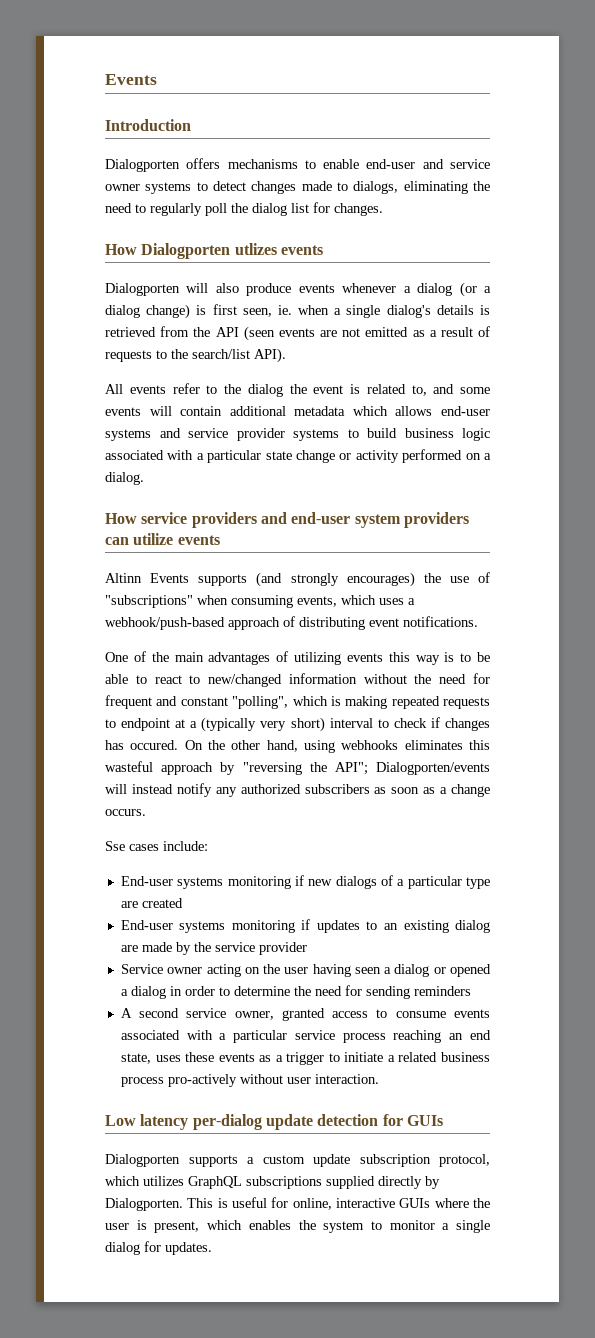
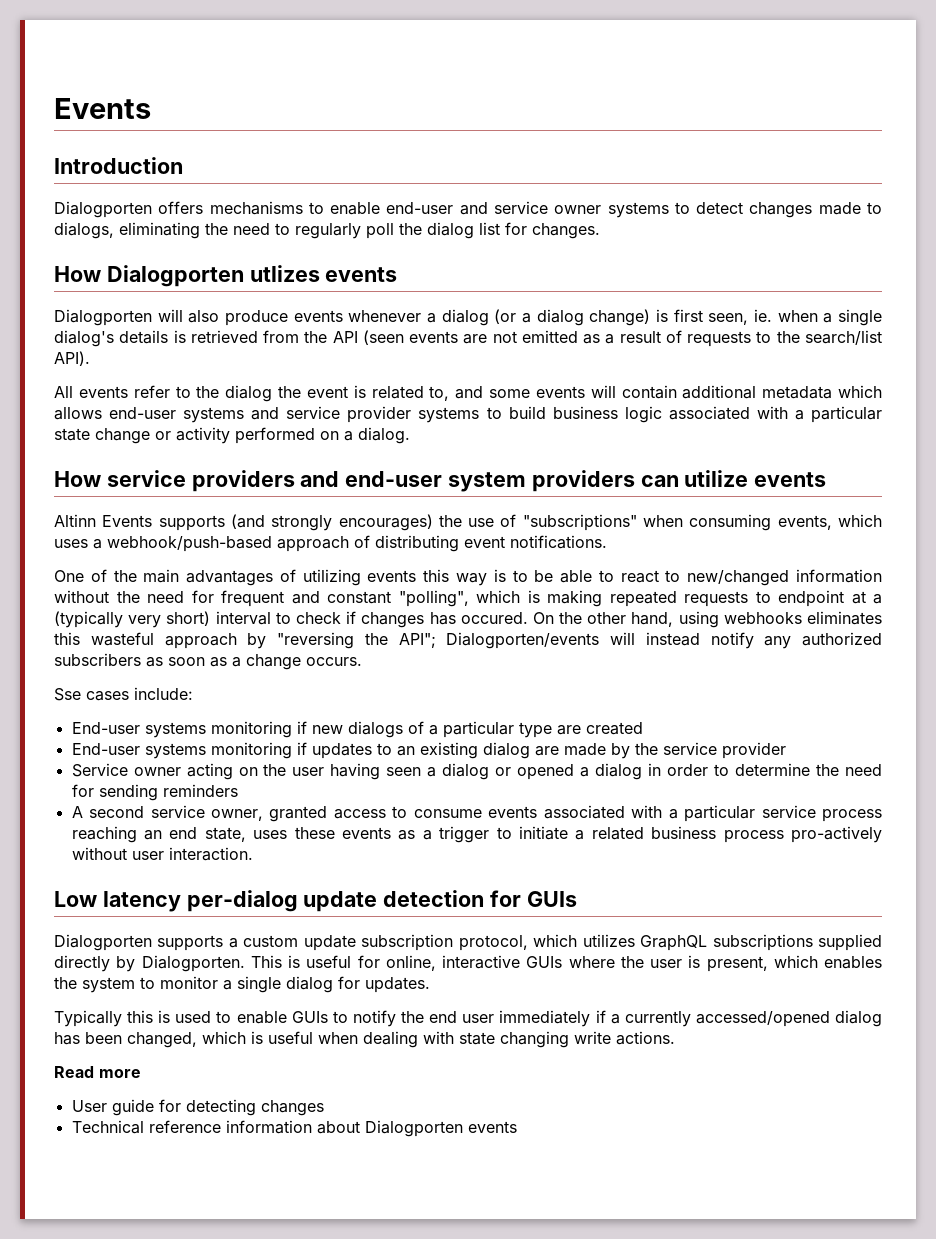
+ Typically this is used to enable GUIs to notify the end user immediately if a currently accessed/opened dialog has been changed, which is useful when dealing with state changing write actions.
+ Read more
+ User guide for detecting changes
+ Technical reference information about Dialogporten events

